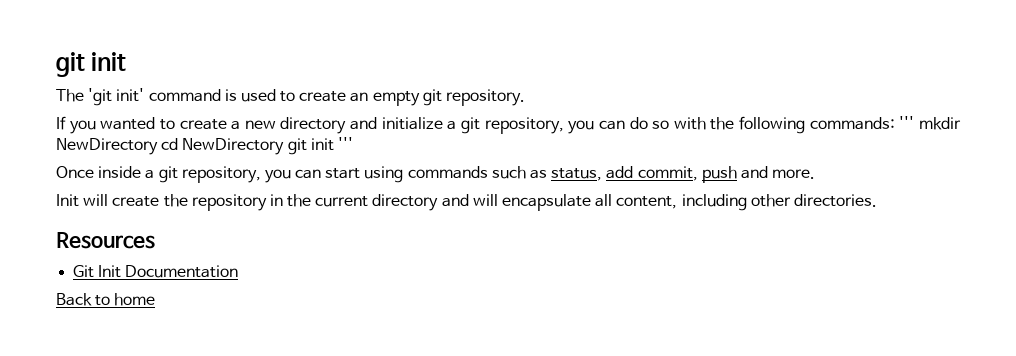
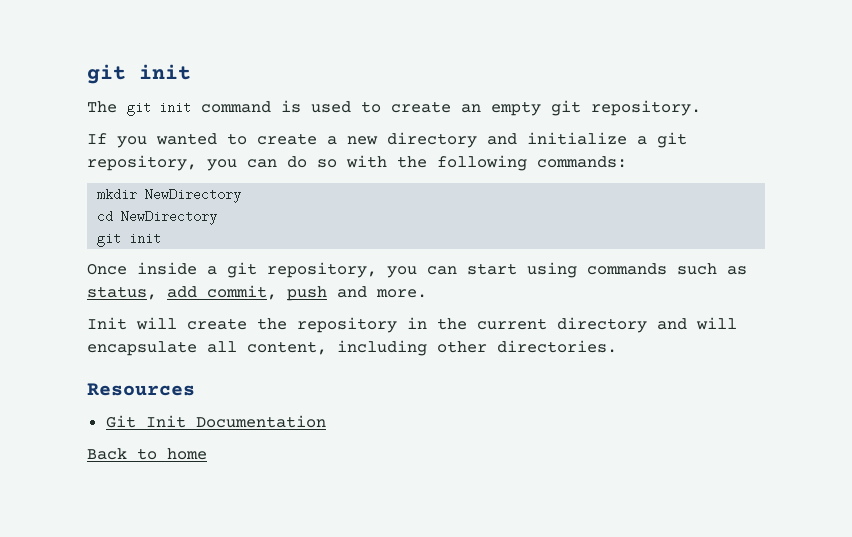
- The 'git init' command is used to create an empty git repository.
+ The git init command is used to create an empty git repository.
- If you wanted to create a new directory and initialize a git repository, you can do so with the following commands: ''' mkdir NewDirectory cd NewDirectory git init '''
+ If you wanted to create a new directory and initialize a git repository, you can do so with the following commands:
+ mkdir NewDirectory
+ cd NewDirectory
+ git init

